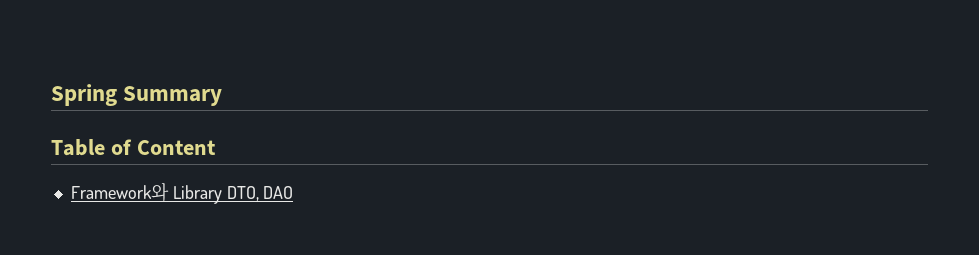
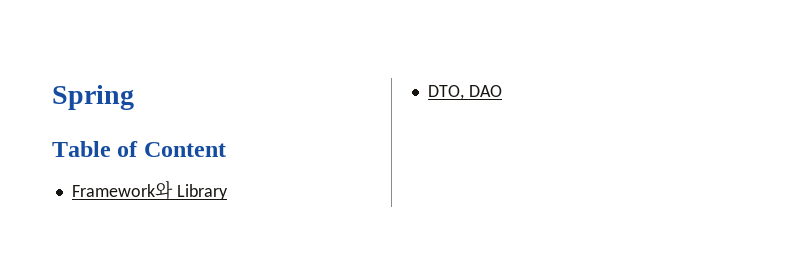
- Spring Summary
+ Spring
- Framework와 Library DTO, DAO
+ Framework와 Library
+ DTO, DAO

